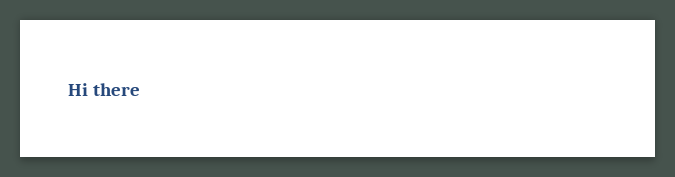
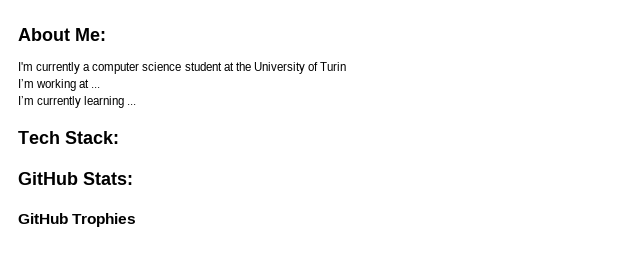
- Hi there
+ About Me:
+ I'm currently a computer science student at the University of Turin
+ I’m working at ...
+ I’m currently learning ...
+ Tech Stack:
+ GitHub Stats:
+ GitHub Trophies

